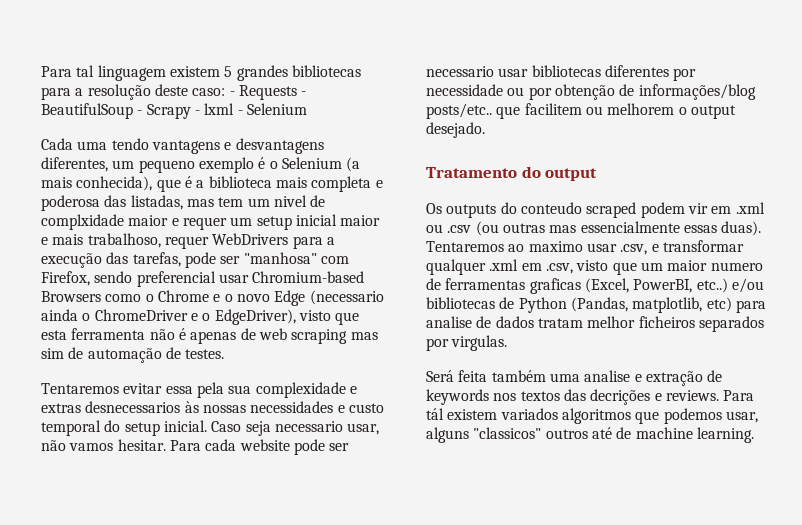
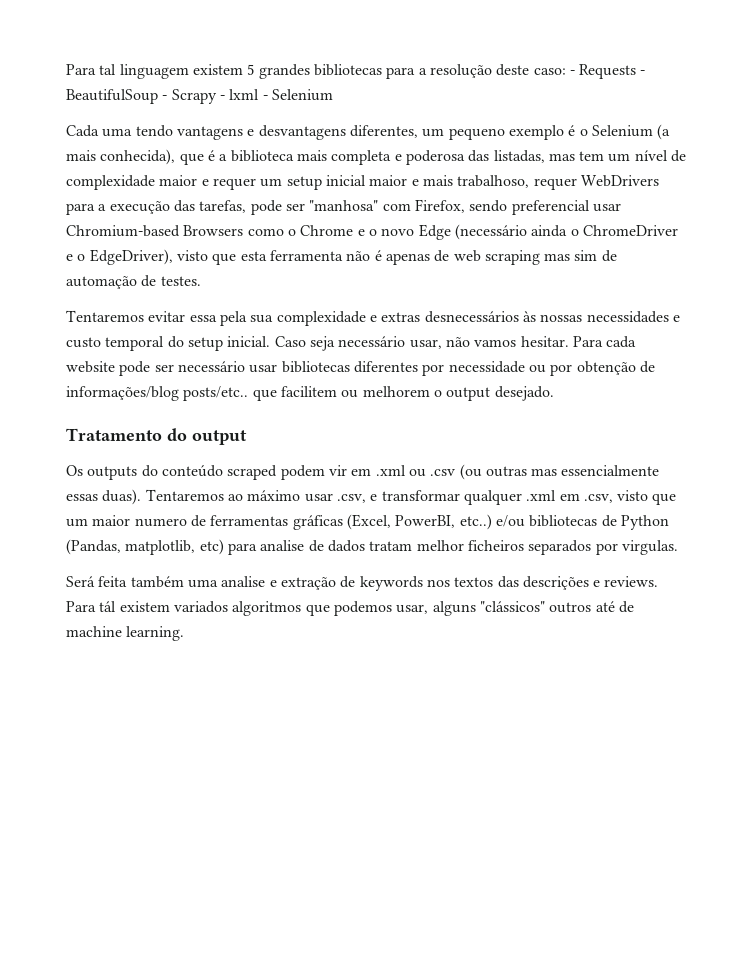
- Cada uma tendo vantagens e desvantagens diferentes, um pequeno exemplo é o Selenium (a mais conhecida), que é a biblioteca mais completa e poderosa das listadas, mas tem um nivel de complxidade maior e requer um setup inicial maior e mais trabalhoso, requer WebDrivers para a execução das tarefas, pode ser "manhosa" com Firefox, sendo preferencial usar Chromium-based Browsers como o Chrome e o novo Edge (necessario ainda o ChromeDriver e o EdgeDriver), visto que esta ferramenta não é apenas de web scraping mas sim de automação de testes.
+ Cada uma tendo vantagens e desvantagens diferentes, um pequeno exemplo é o Selenium (a mais conhecida), que é a biblioteca mais completa e poderosa das listadas, mas tem um nível de complexidade maior e requer um setup inicial maior e mais trabalhoso, requer WebDrivers para a execução das tarefas, pode ser "manhosa" com Firefox, sendo preferencial usar Chromium-based Browsers como o Chrome e o novo Edge (necessário ainda o ChromeDriver e o EdgeDriver), visto que esta ferramenta não é apenas de web scraping mas sim de automação de testes.
- Tentaremos evitar essa pela sua complexidade e extras desnecessarios às nossas necessidades e custo temporal do setup inicial.
+ Tentaremos evitar essa pela sua complexidade e extras desnecessários às nossas necessidades e custo temporal do setup inicial.
- Caso seja necessario usar, não vamos hesitar.
+ Caso seja necessário usar, não vamos hesitar.
- Para cada website pode ser necessario usar bibliotecas diferentes por necessidade ou por obtenção de informações/blog posts/etc.. que facilitem ou melhorem o output desejado.
+ Para cada website pode ser necessário usar bibliotecas diferentes por necessidade ou por obtenção de informações/blog posts/etc.. que facilitem ou melhorem o output desejado.
- Os outputs do conteudo scraped podem vir em .xml ou .csv (ou outras mas essencialmente essas duas).
+ Os outputs do conteúdo scraped podem vir em .xml ou .csv (ou outras mas essencialmente essas duas).
- Tentaremos ao maximo usar .csv, e transformar qualquer .xml em .csv, visto que um maior numero de ferramentas graficas (Excel, PowerBI, etc..) e/ou bibliotecas de Python (Pandas, matplotlib, etc) para analise de dados tratam melhor ficheiros separados por virgulas.
+ Tentaremos ao máximo usar .csv, e transformar qualquer .xml em .csv, visto que um maior numero de ferramentas gráficas (Excel, PowerBI, etc..) e/ou bibliotecas de Python (Pandas, matplotlib, etc) para analise de dados tratam melhor ficheiros separados por virgulas.
- Será feita também uma analise e extração de keywords nos textos das decrições e reviews.
+ Será feita também uma analise e extração de keywords nos textos das descrições e reviews.
- Para tál existem variados algoritmos que podemos usar, alguns "classicos" outros até de machine learning.
+ Para tál existem variados algoritmos que podemos usar, alguns "clássicos" outros até de machine learning.

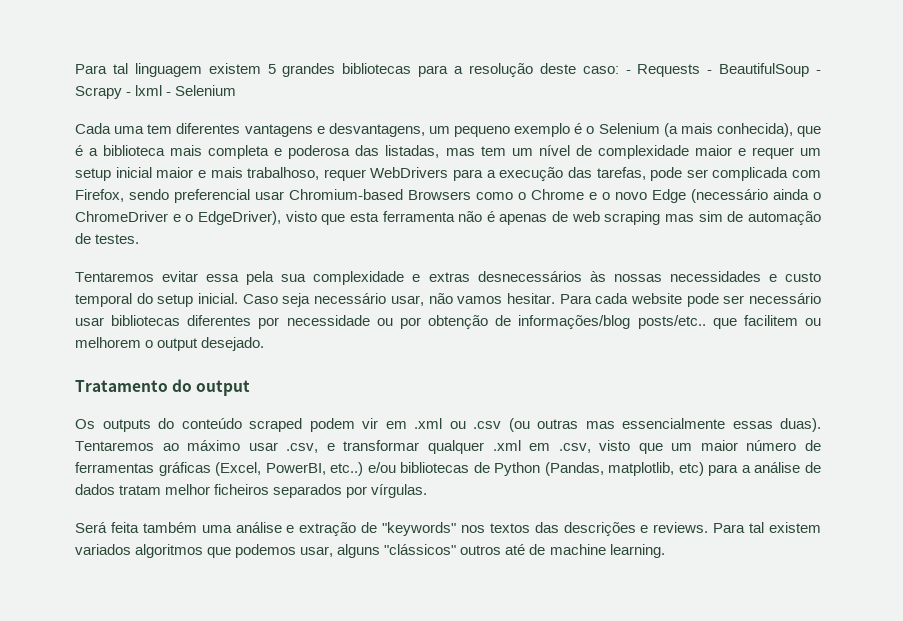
- Cada uma tendo vantagens e desvantagens diferentes, um pequeno exemplo é o Selenium (a mais conhecida), que é a biblioteca mais completa e poderosa das listadas, mas tem um nível de complexidade maior e requer um setup inicial maior e mais trabalhoso, requer WebDrivers para a execução das tarefas, pode ser "manhosa" com Firefox, sendo preferencial usar Chromium-based Browsers como o Chrome e o novo Edge (necessário ainda o ChromeDriver e o EdgeDriver), visto que esta ferramenta não é apenas de web scraping mas sim de automação de testes.
+ Cada uma tem diferentes vantagens e desvantagens, um pequeno exemplo é o Selenium (a mais conhecida), que é a biblioteca mais completa e poderosa das listadas, mas tem um nível de complexidade maior e requer um setup inicial maior e mais trabalhoso, requer WebDrivers para a execução das tarefas, pode ser complicada com Firefox, sendo preferencial usar Chromium-based Browsers como o Chrome e o novo Edge (necessário ainda o ChromeDriver e o EdgeDriver), visto que esta ferramenta não é apenas de web scraping mas sim de automação de testes.
- Tentaremos ao máximo usar .csv, e transformar qualquer .xml em .csv, visto que um maior numero de ferramentas gráficas (Excel, PowerBI, etc..) e/ou bibliotecas de Python (Pandas, matplotlib, etc) para analise de dados tratam melhor ficheiros separados por virgulas.
+ Tentaremos ao máximo usar .csv, e transformar qualquer .xml em .csv, visto que um maior número de ferramentas gráficas (Excel, PowerBI, etc..) e/ou bibliotecas de Python (Pandas, matplotlib, etc) para a análise de dados tratam melhor ficheiros separados por vírgulas.
- Será feita também uma analise e extração de keywords nos textos das descrições e reviews.
+ Será feita também uma análise e extração de "keywords" nos textos das descrições e reviews.
- Para tál existem variados algoritmos que podemos usar, alguns "clássicos" outros até de machine learning.
+ Para tal existem variados algoritmos que podemos usar, alguns "clássicos" outros até de machine learning.

